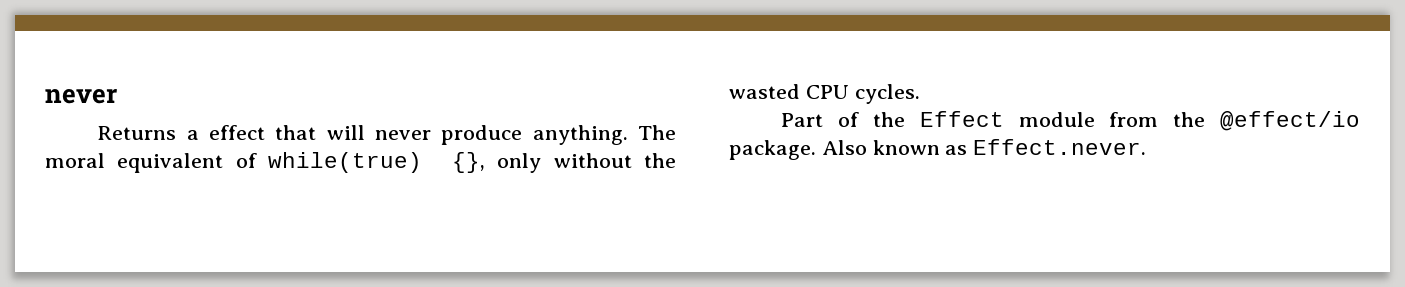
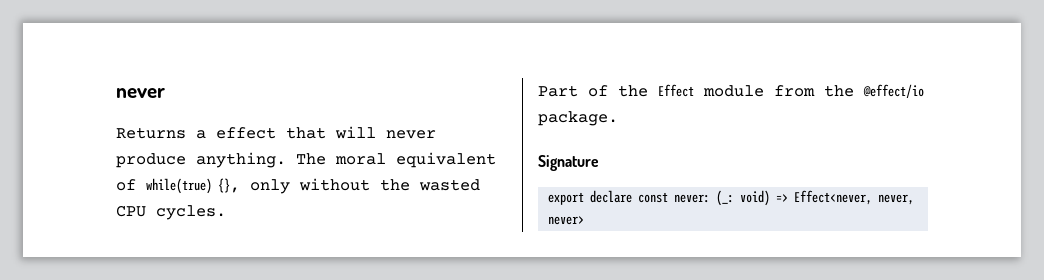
- Part of the Effect module from the @effect/io package. Also known as Effect.never.
+ Part of the Effect module from the @effect/io package.
+ Signature
+ export declare const never: (_: void) => Effect<never, never, never>

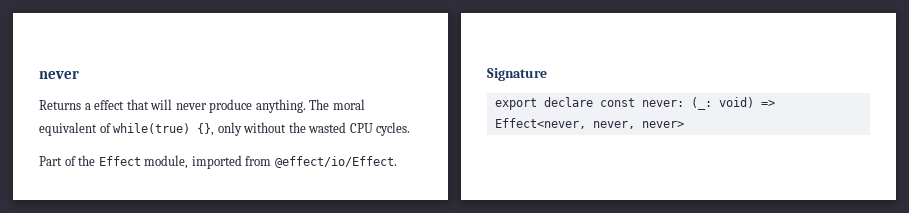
- Part of the Effect module from the @effect/io package.
+ Part of the Effect module, imported from @effect/io/Effect.

